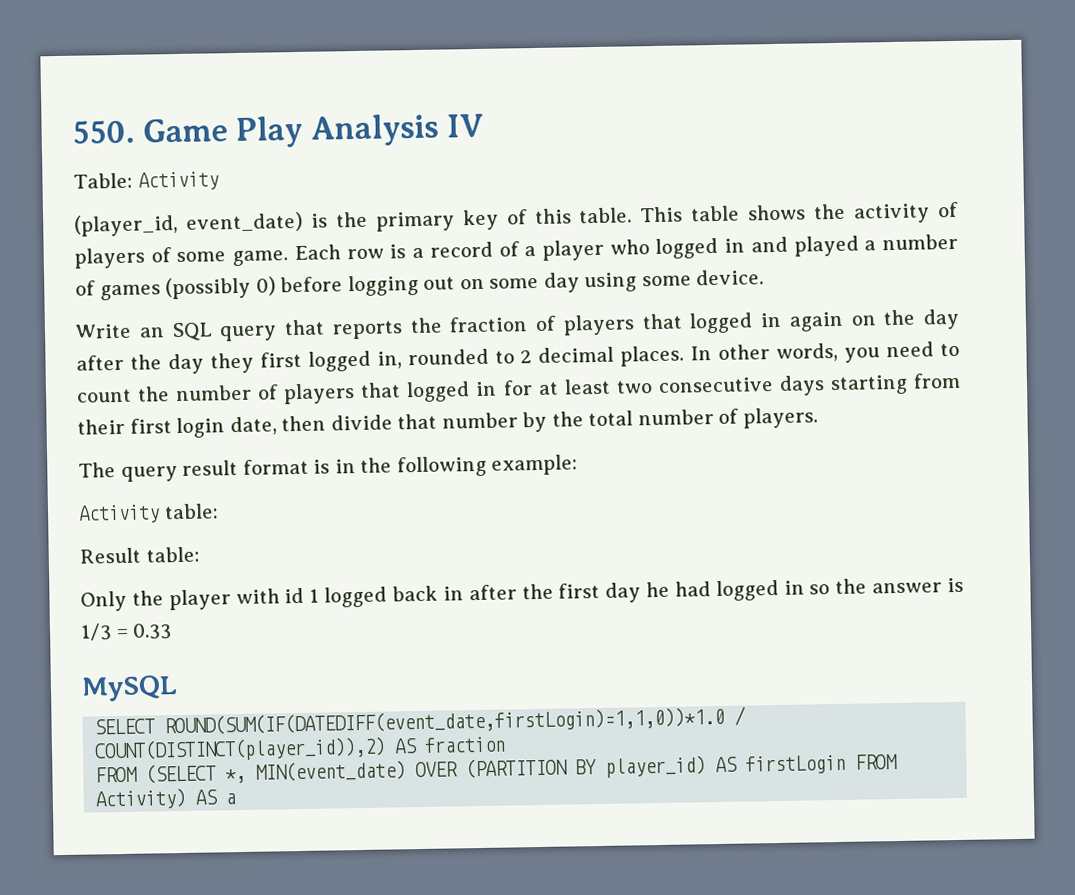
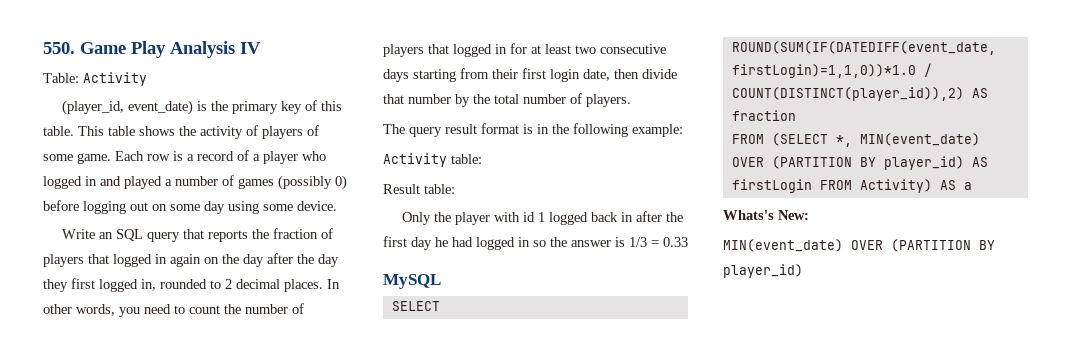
+ Whats's New:
+ MIN(event_date) OVER (PARTITION BY player_id)

